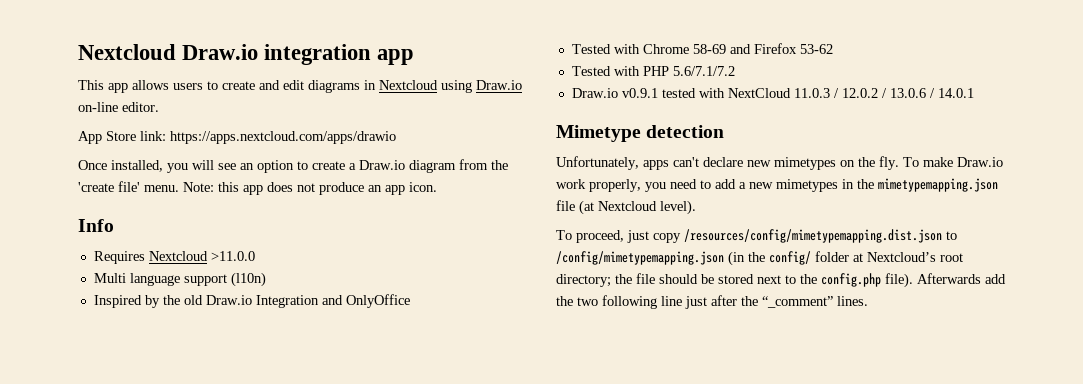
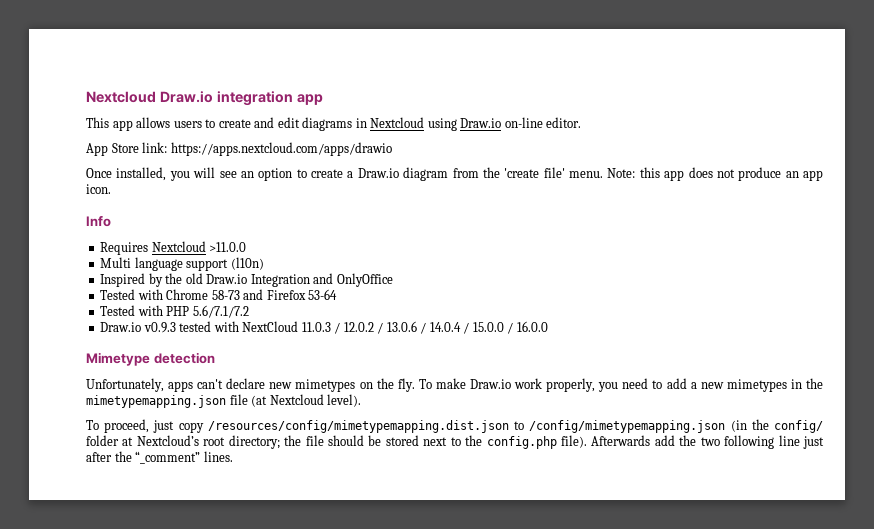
- Tested with Chrome 58-69 and Firefox 53-62
+ Tested with Chrome 58-73 and Firefox 53-64
- Draw.io v0.9.1 tested with NextCloud 11.0.3 / 12.0.2 / 13.0.6 / 14.0.1
+ Draw.io v0.9.3 tested with NextCloud 11.0.3 / 12.0.2 / 13.0.6 / 14.0.4 / 15.0.0 / 16.0.0

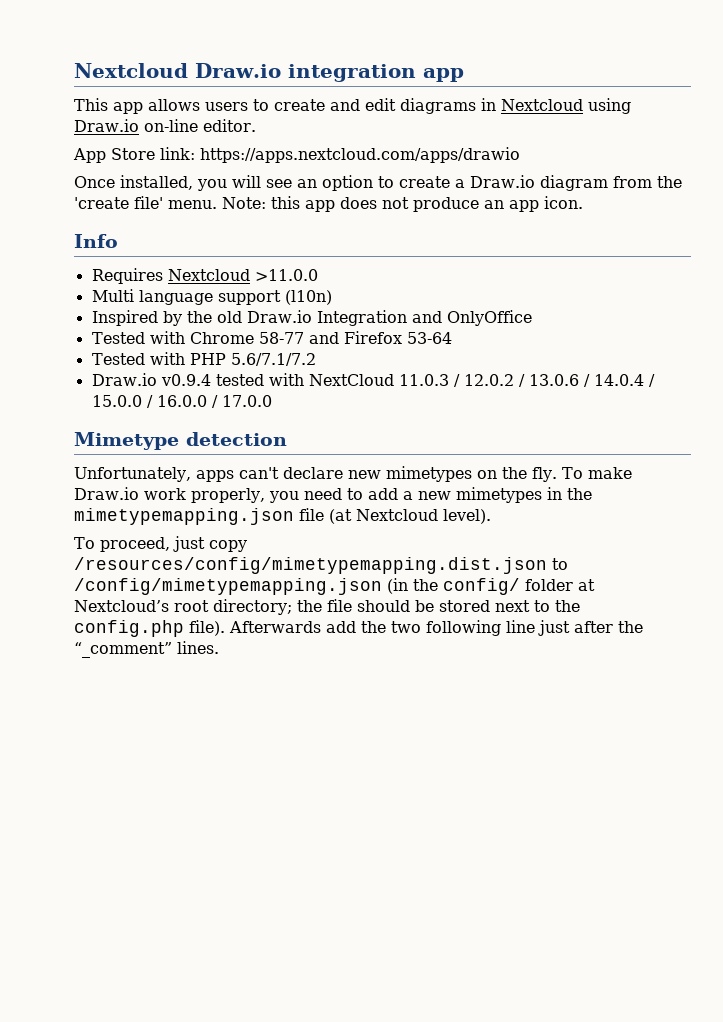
- Tested with Chrome 58-73 and Firefox 53-64
+ Tested with Chrome 58-77 and Firefox 53-64
- Draw.io v0.9.3 tested with NextCloud 11.0.3 / 12.0.2 / 13.0.6 / 14.0.4 / 15.0.0 / 16.0.0
+ Draw.io v0.9.4 tested with NextCloud 11.0.3 / 12.0.2 / 13.0.6 / 14.0.4 / 15.0.0 / 16.0.0 / 17.0.0

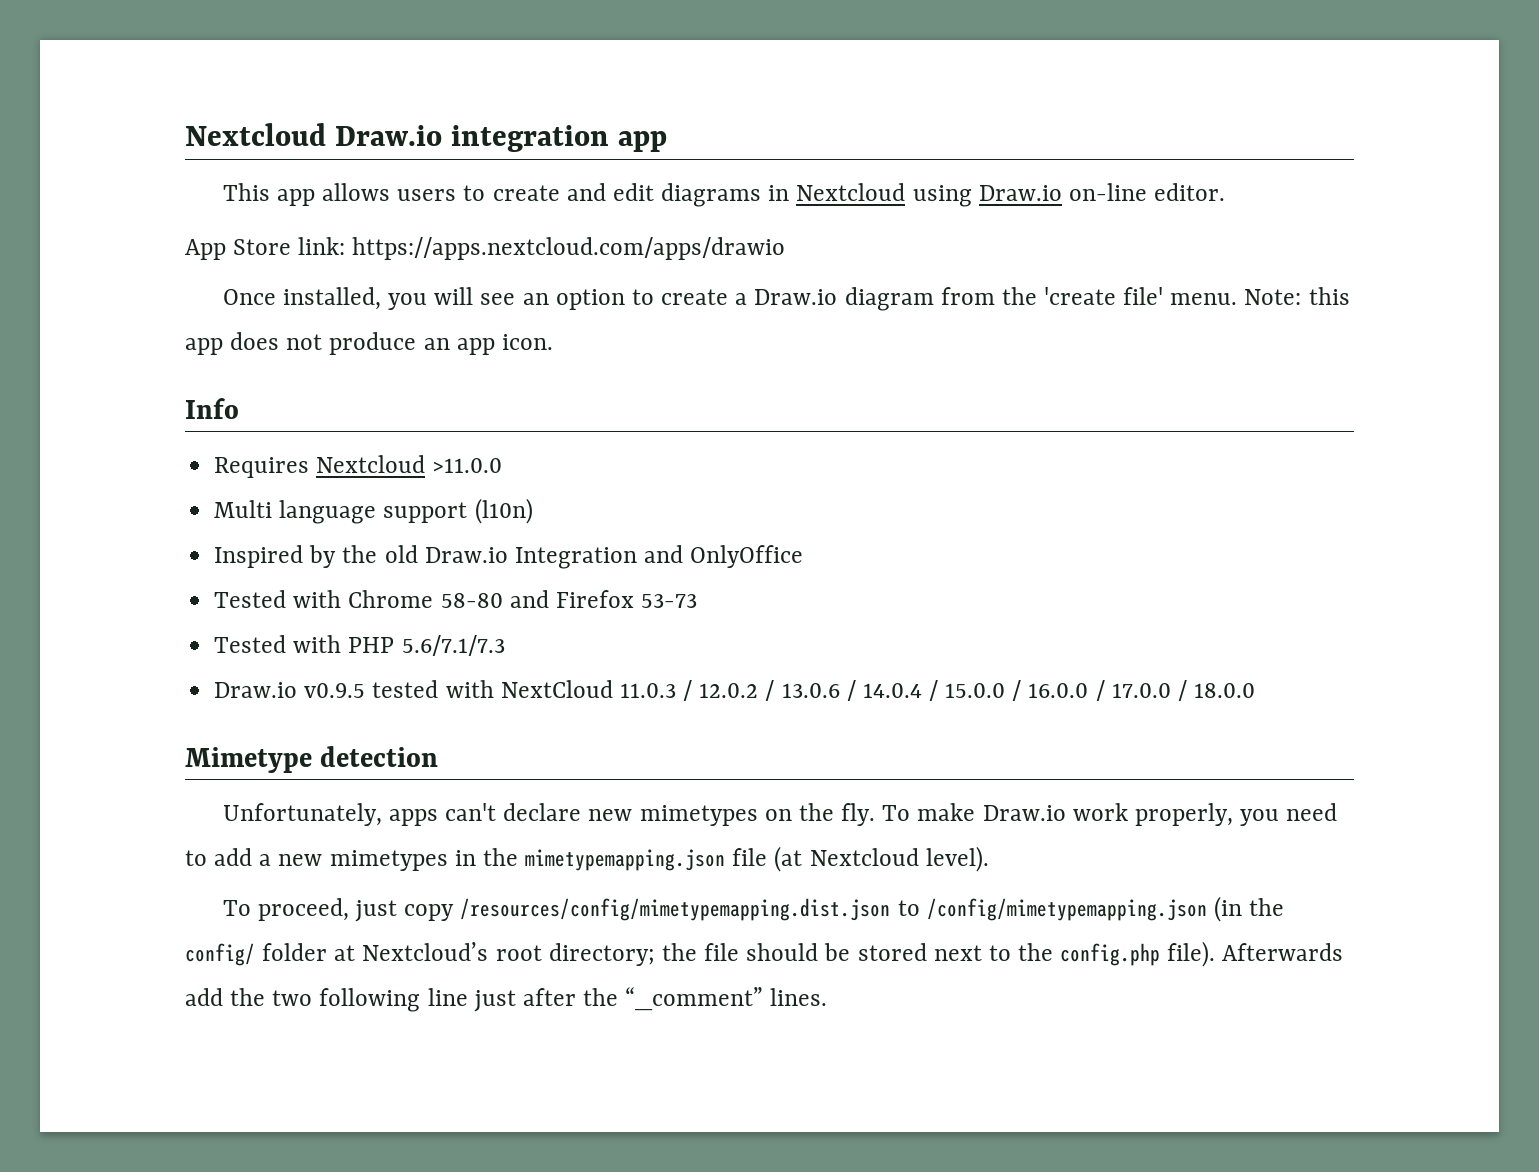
- Tested with Chrome 58-77 and Firefox 53-64
+ Tested with Chrome 58-80 and Firefox 53-73
- Tested with PHP 5.6/7.1/7.2
- Draw.io v0.9.4 tested with NextCloud 11.0.3 / 12.0.2 / 13.0.6 / 14.0.4 / 15.0.0 / 16.0.0 / 17.0.0
+ Tested with PHP 5.6/7.1/7.3
+ Draw.io v0.9.5 tested with NextCloud 11.0.3 / 12.0.2 / 13.0.6 / 14.0.4 / 15.0.0 / 16.0.0 / 17.0.0 / 18.0.0

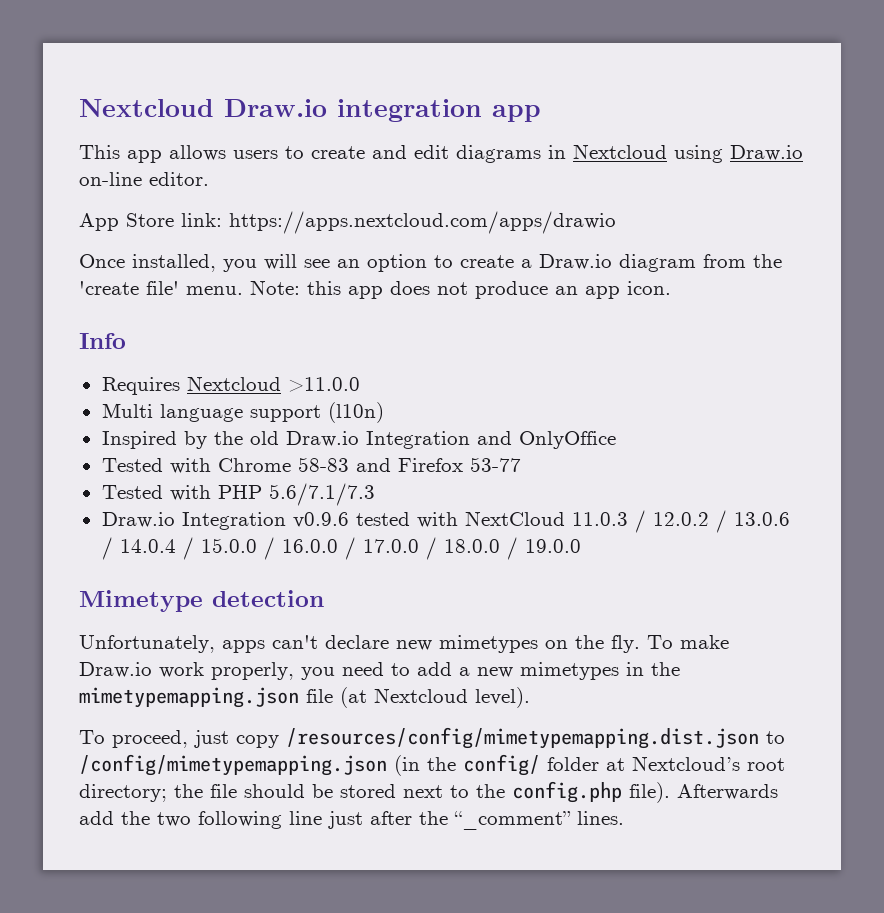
- Tested with Chrome 58-80 and Firefox 53-73
+ Tested with Chrome 58-83 and Firefox 53-77
- Draw.io v0.9.5 tested with NextCloud 11.0.3 / 12.0.2 / 13.0.6 / 14.0.4 / 15.0.0 / 16.0.0 / 17.0.0 / 18.0.0
+ Draw.io Integration v0.9.6 tested with NextCloud 11.0.3 / 12.0.2 / 13.0.6 / 14.0.4 / 15.0.0 / 16.0.0 / 17.0.0 / 18.0.0 / 19.0.0

